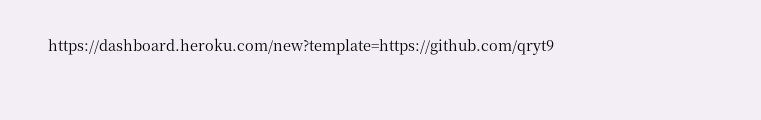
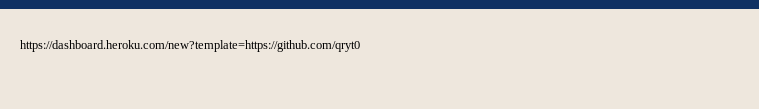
- https://dashboard.heroku.com/new?template=https://github.com/qryt9
+ https://dashboard.heroku.com/new?template=https://github.com/qryt0

